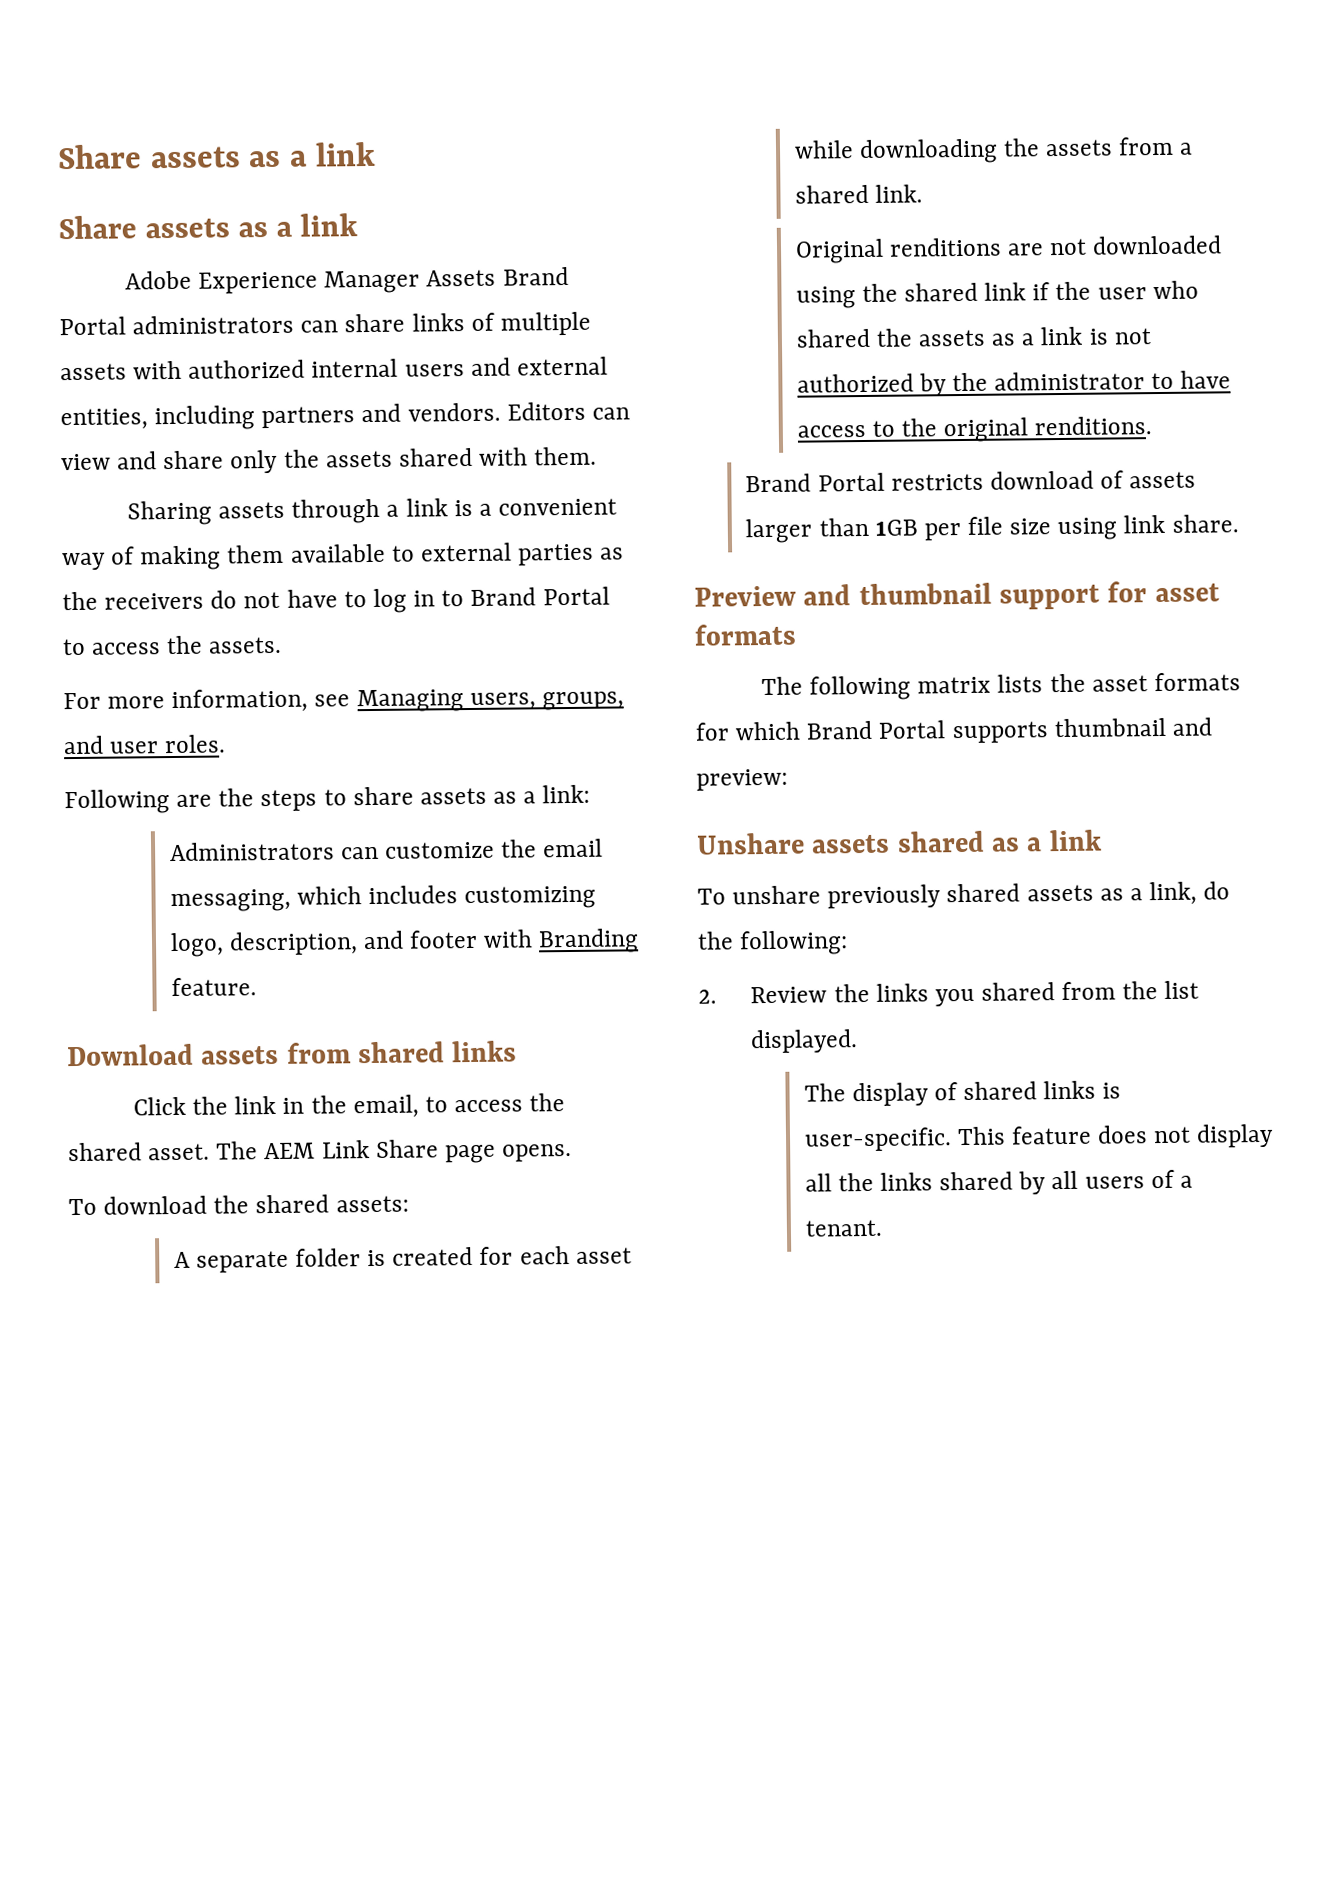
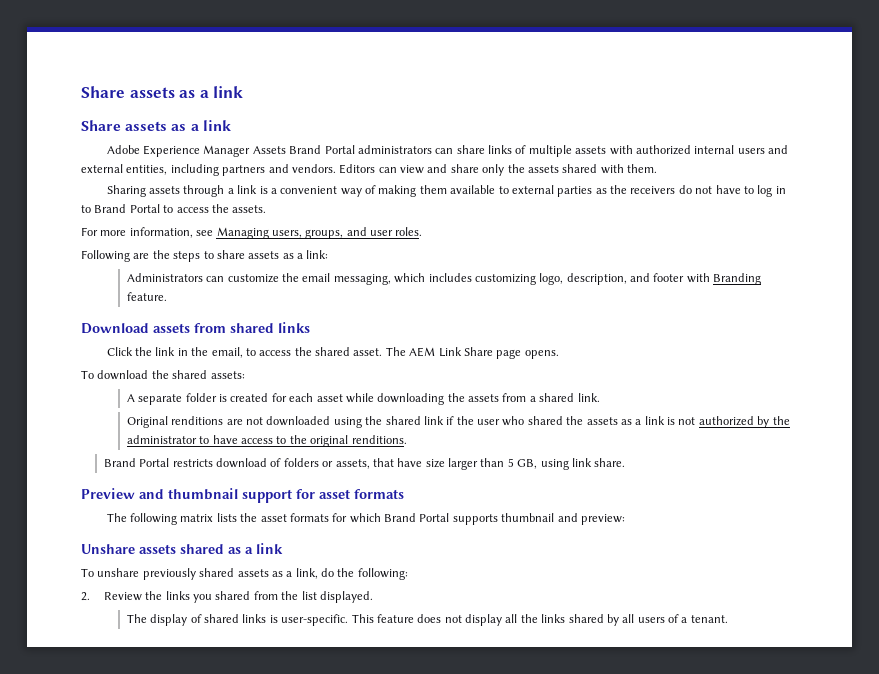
- Brand Portal restricts download of assets larger than 1GB per file size using link share.
+ Brand Portal restricts download of folders or assets, that have size larger than 5 GB, using link share.

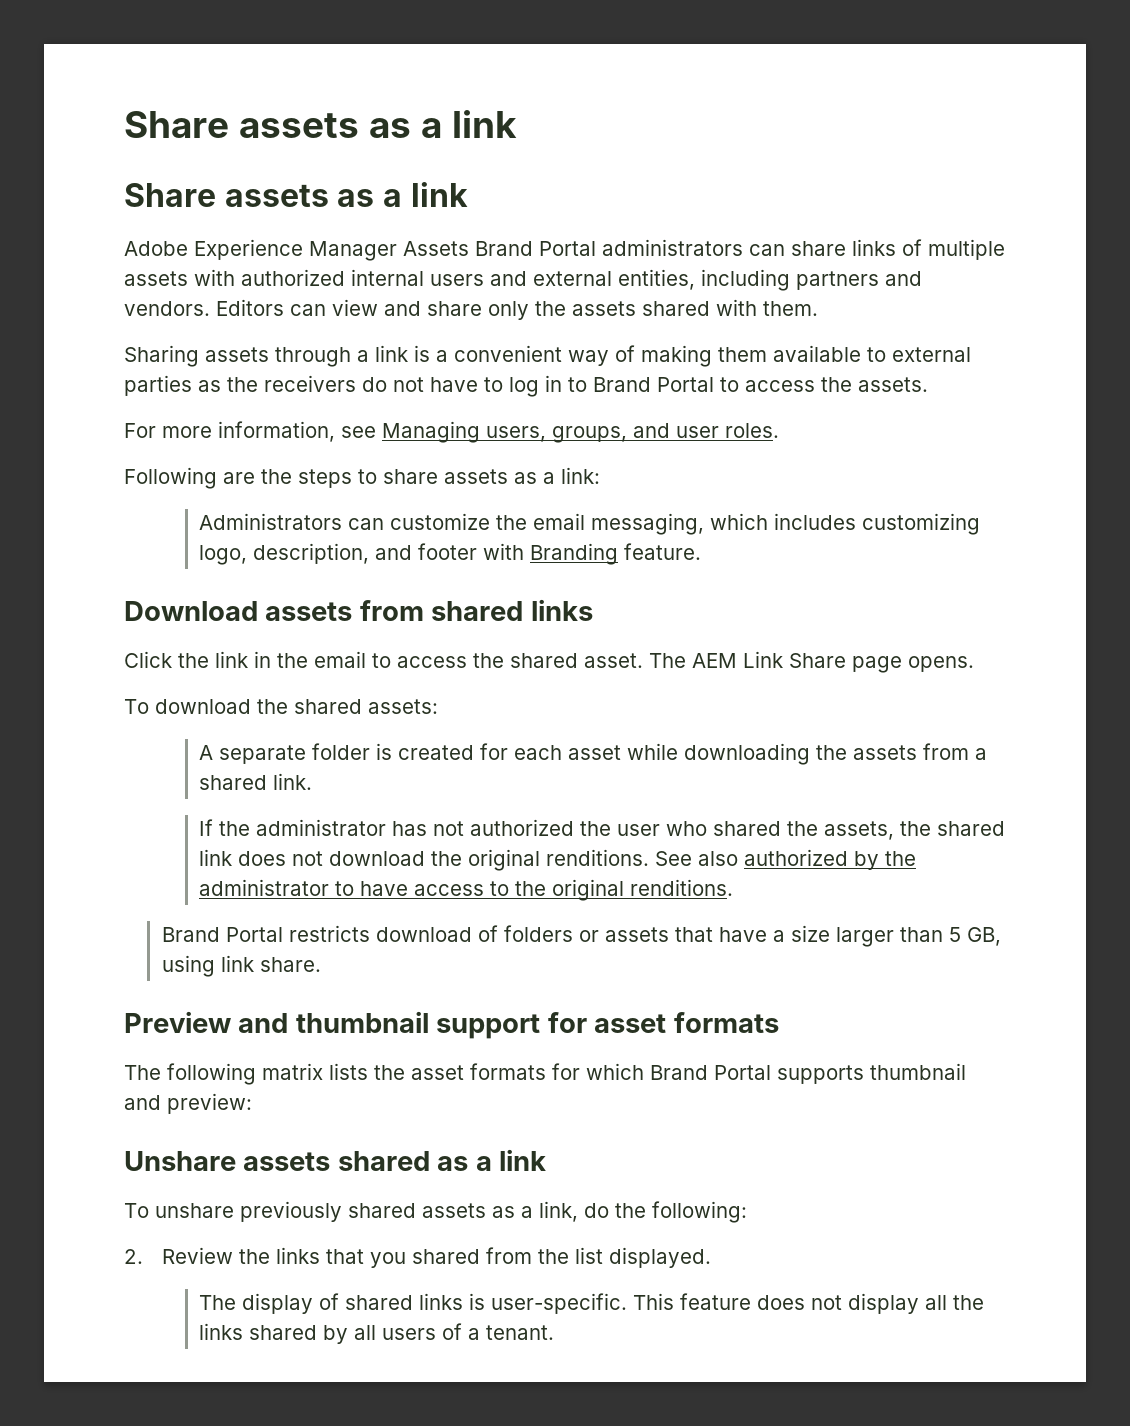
- Click the link in the email, to access the shared asset.
+ Click the link in the email to access the shared asset.
- Original renditions are not downloaded using the shared link if the user who shared the assets as a link is not authorized by the administrator to have access to the original renditions.
+ If the administrator has not authorized the user who shared the assets, the shared link does not download the original renditions. See also authorized by the administrator to have access to the original renditions.
- Brand Portal restricts download of folders or assets, that have size larger than 5 GB, using link share.
+ Brand Portal restricts download of folders or assets that have a size larger than 5 GB, using link share.
- 2. Review the links you shared from the list displayed.
+ 2. Review the links that you shared from the list displayed.

